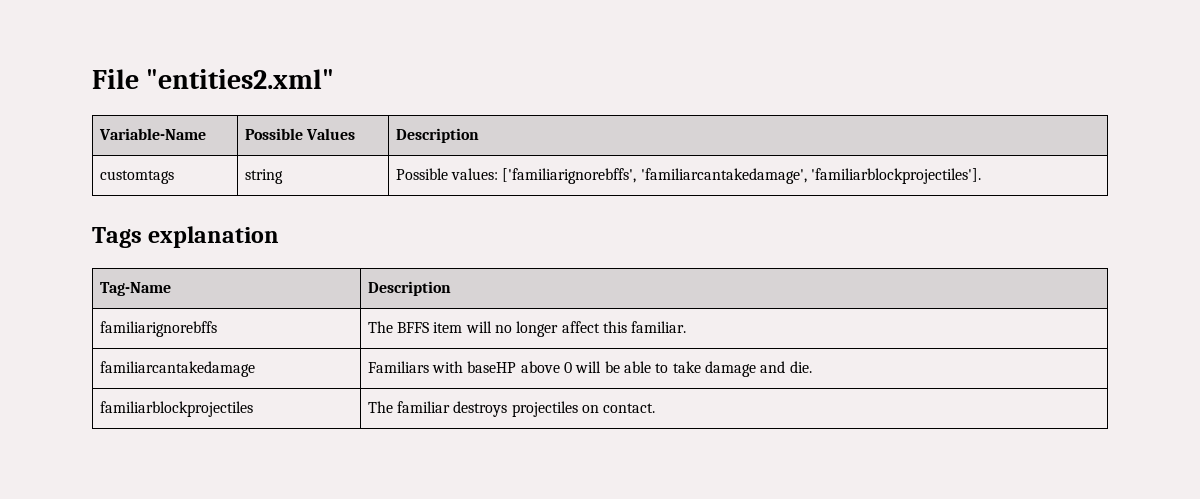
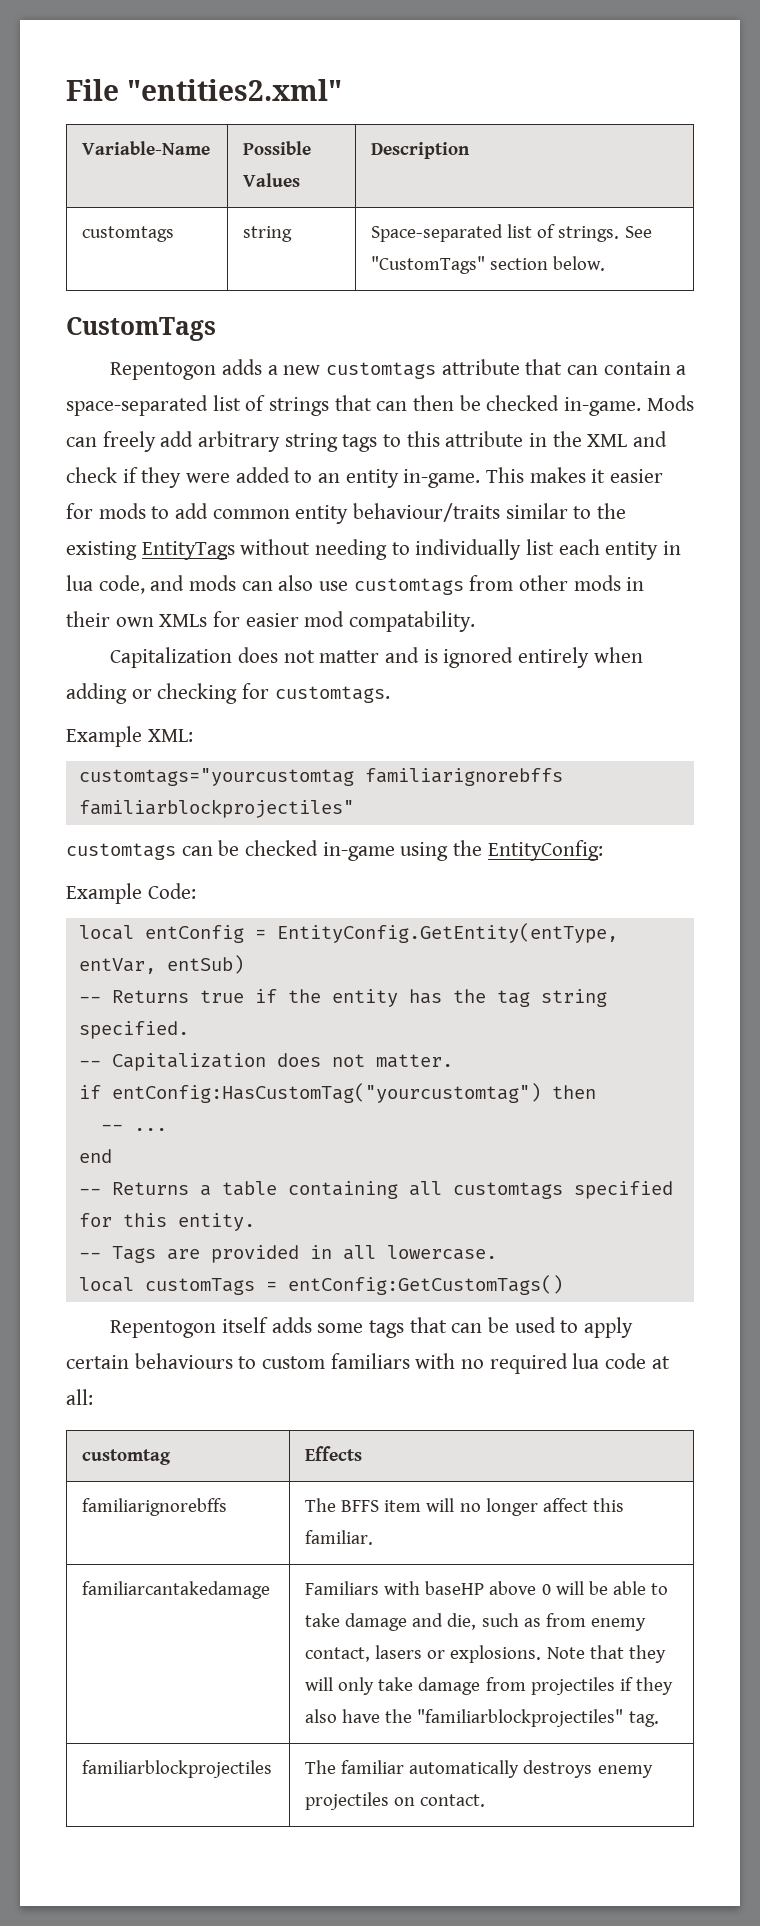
- customtags | string | Possible values: ['familiarignorebffs', 'familiarcantakedamage', 'familiarblockprojectiles'].
- Tags explanation
- Tag-Name | Description
+ customtags | string | Space-separated list of strings. See "CustomTags" section below.
+ CustomTags
+ Repentogon adds a new customtags attribute that can contain a space-separated list of strings that can then be checked in-game. Mods can freely add arbitrary string tags to this attribute in the XML and check if they were added to an entity in-game. This makes it easier for mods to add common entity behaviour/traits similar to the existing EntityTags without needing to individually list each entity in lua code, and mods can also use customtags from other mods in their own XMLs for easier mod compatability.
+ Capitalization does not matter and is ignored entirely when adding or checking for customtags.
+ Example XML:
+ customtags="yourcustomtag familiarignorebffs familiarblockprojectiles"
+ customtags can be checked in-game using the EntityConfig:
+ Example Code:
+ local entConfig = EntityConfig.GetEntity(entType, entVar, entSub)
+ -- Returns true if the entity has the tag string specified.
+ -- Capitalization does not matter.
+ if entConfig:HasCustomTag("yourcustomtag") then
+ -- ...
+ end
+ -- Returns a table containing all customtags specified for this entity.
+ -- Tags are provided in all lowercase.
+ local customTags = entConfig:GetCustomTags()
+ Repentogon itself adds some tags that can be used to apply certain behaviours to custom familiars with no required lua code at all:
+ customtag | Effects
- familiarcantakedamage | Familiars with baseHP above 0 will be able to take damage and die.
+ familiarcantakedamage | Familiars with baseHP above 0 will be able to take damage and die, such as from enemy contact, lasers or explosions. Note that they will only take damage from projectiles if they also have the "familiarblockprojectiles" tag.
- familiarblockprojectiles | The familiar destroys projectiles on contact.
+ familiarblockprojectiles | The familiar automatically destroys enemy projectiles on contact.

